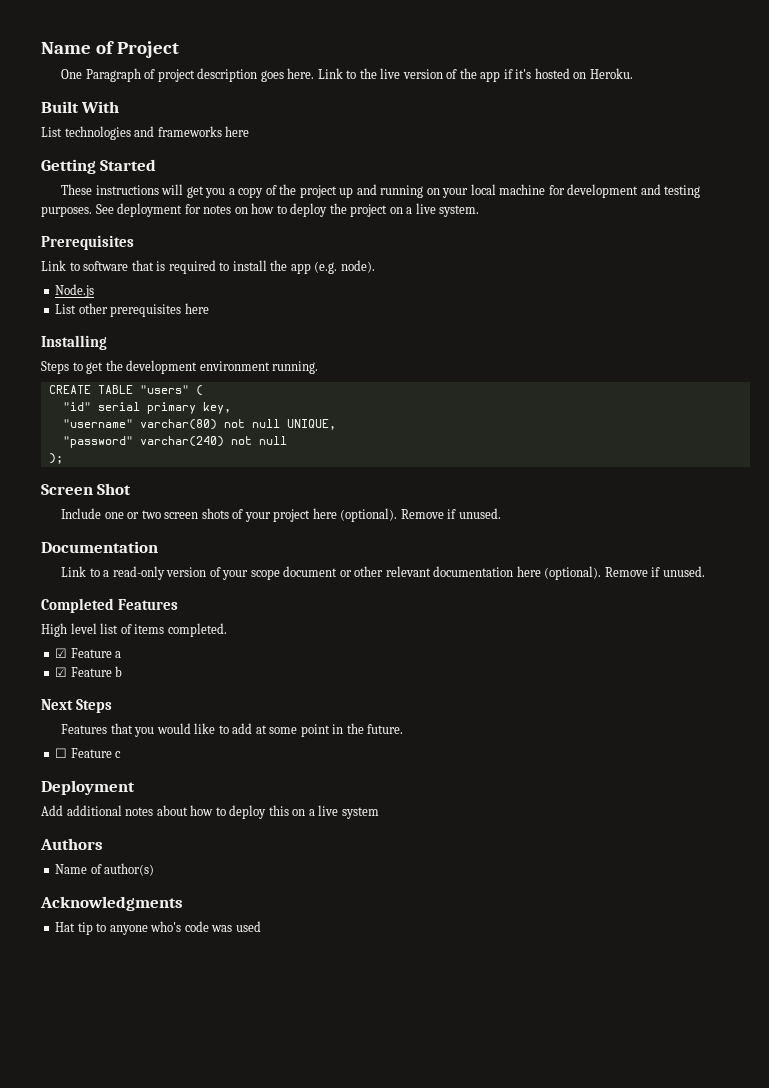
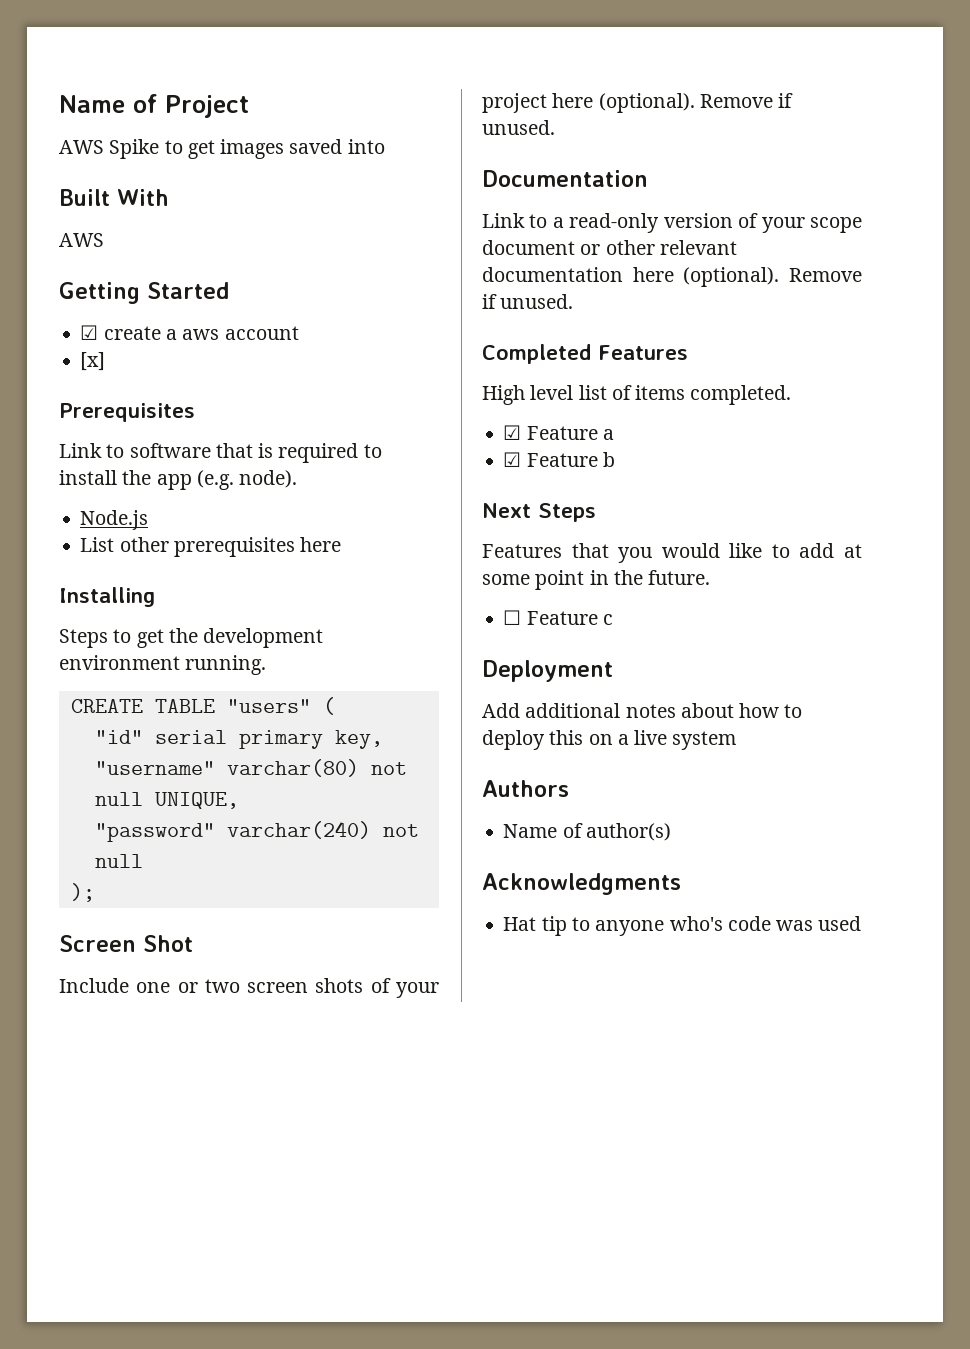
- One Paragraph of project description goes here. Link to the live version of the app if it's hosted on Heroku.
+ AWS Spike to get images saved into
  Built With
- List technologies and frameworks here
+ AWS
  Getting Started
- These instructions will get you a copy of the project up and running on your local machine for development and testing purposes. See deployment for notes on how to deploy the project on a live system.
+ ☑ create a aws account
+ [x]

